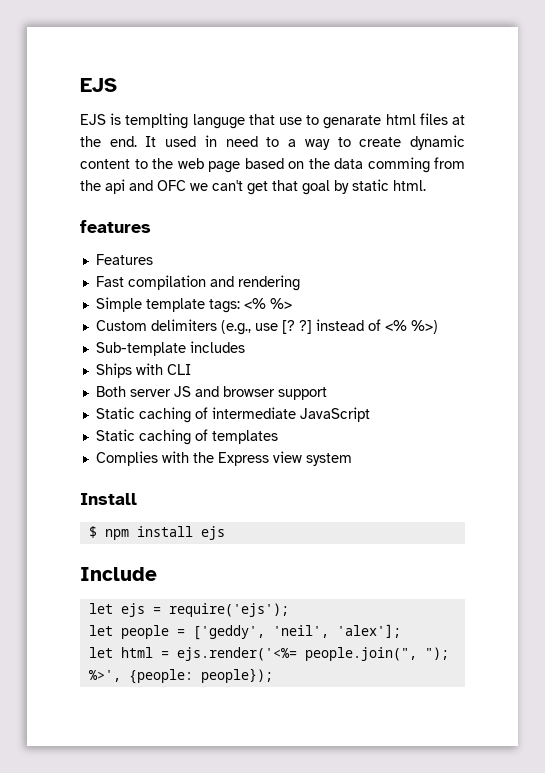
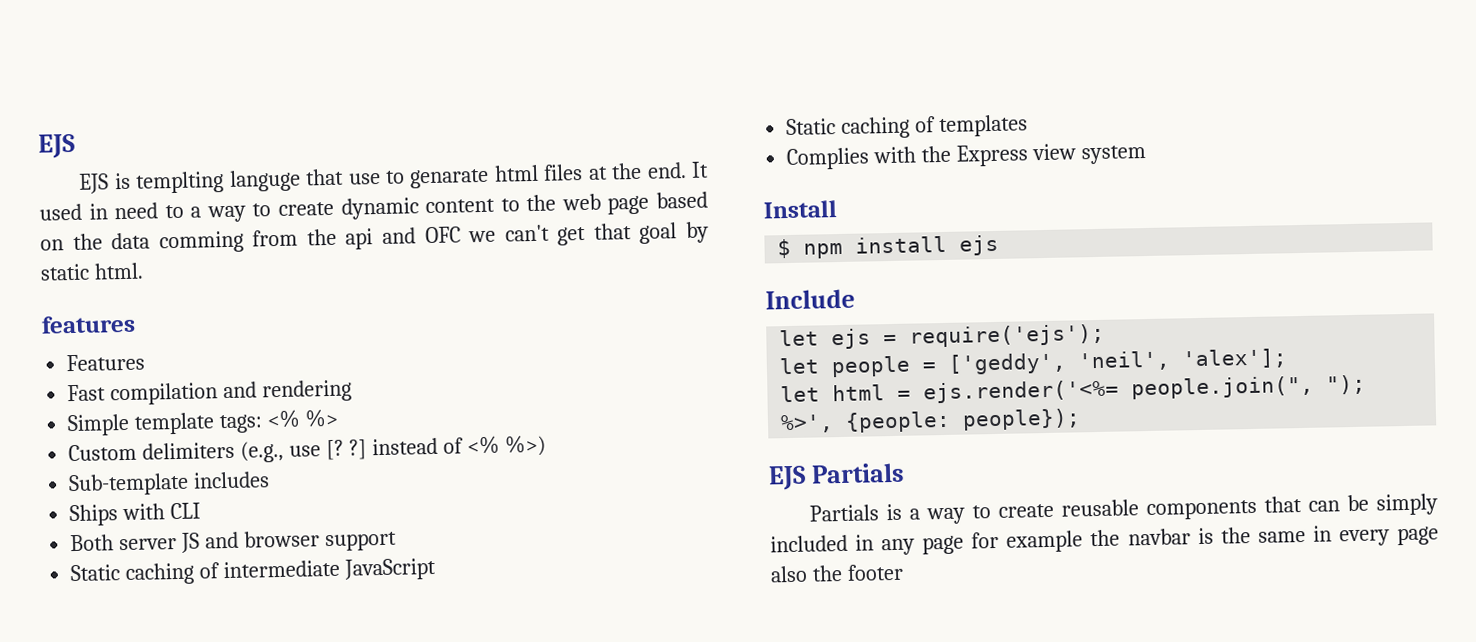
+ EJS Partials
+ Partials is a way to create reusable components that can be simply included in any page for example the navbar is the same in every page also the footer

